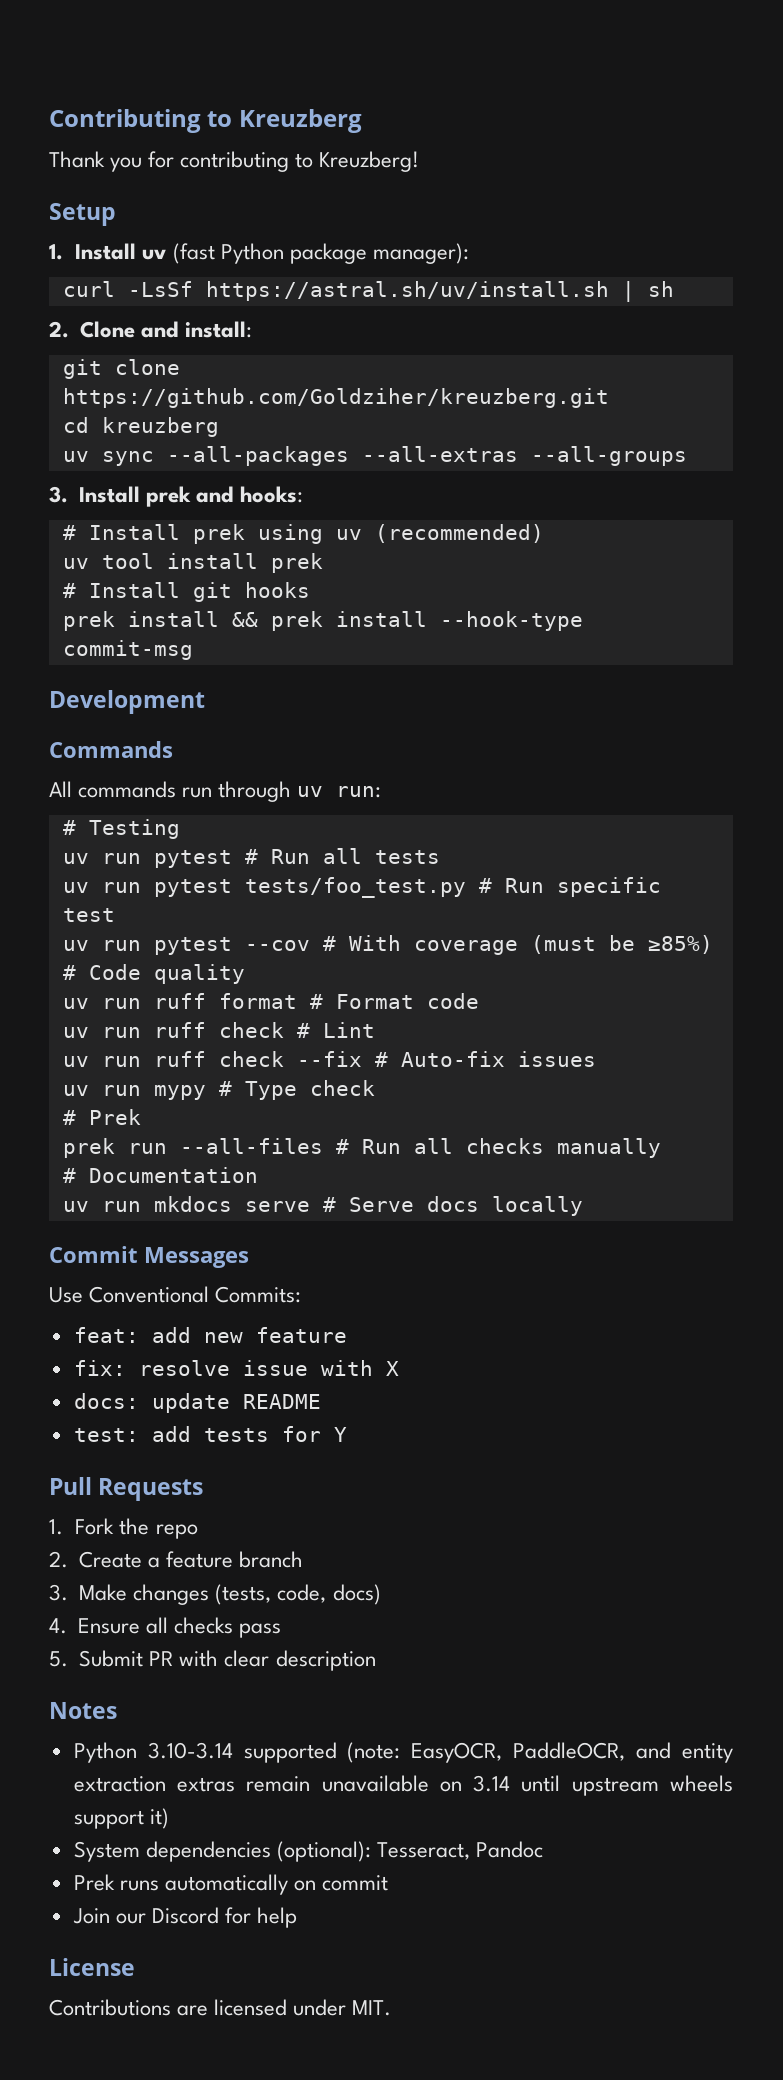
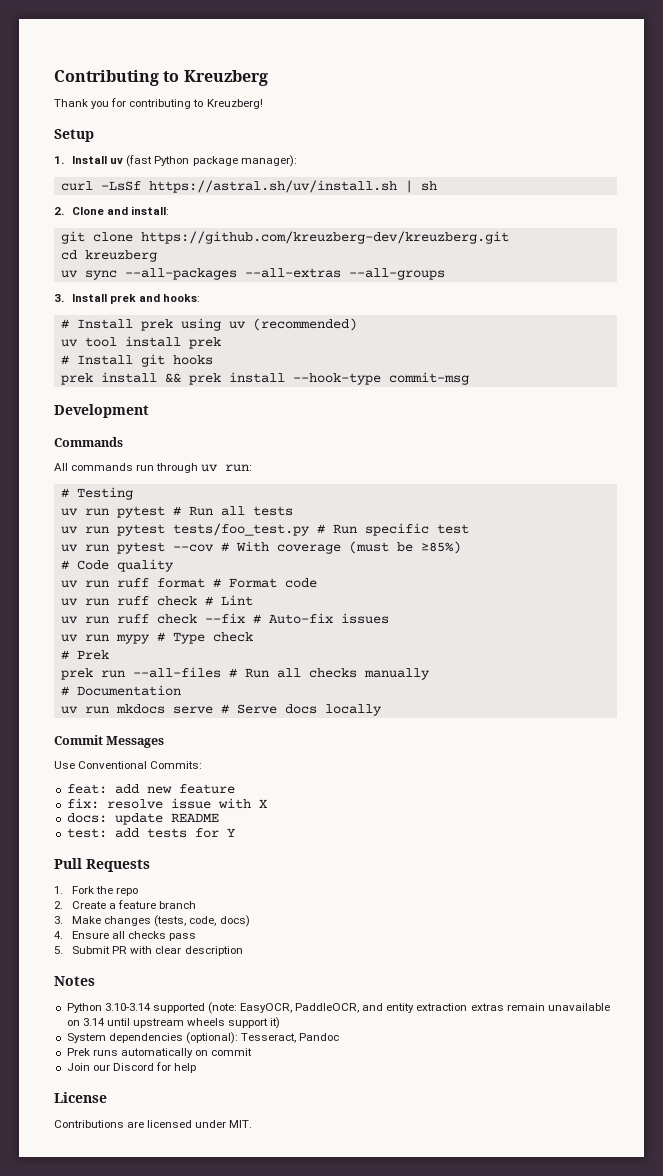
- git clone https://github.com/Goldziher/kreuzberg.git
+ git clone https://github.com/kreuzberg-dev/kreuzberg.git

